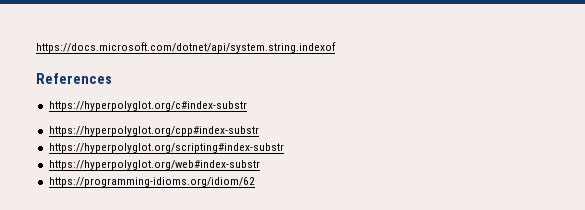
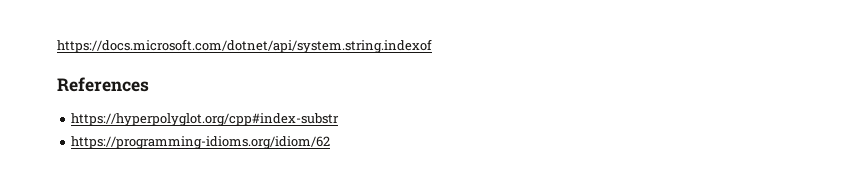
- https://hyperpolyglot.org/c#index-substr
- https://hyperpolyglot.org/scripting#index-substr
- https://hyperpolyglot.org/web#index-substr

